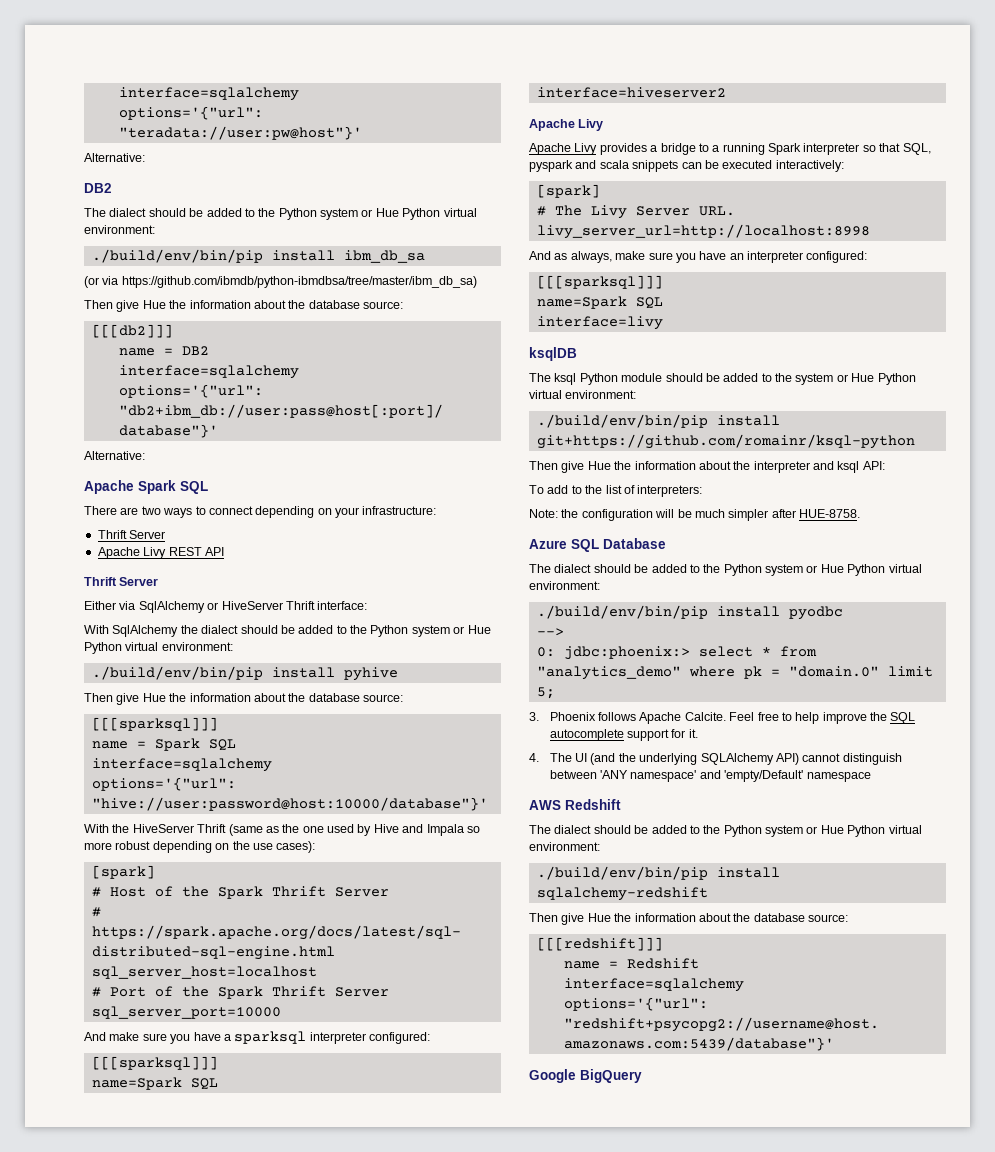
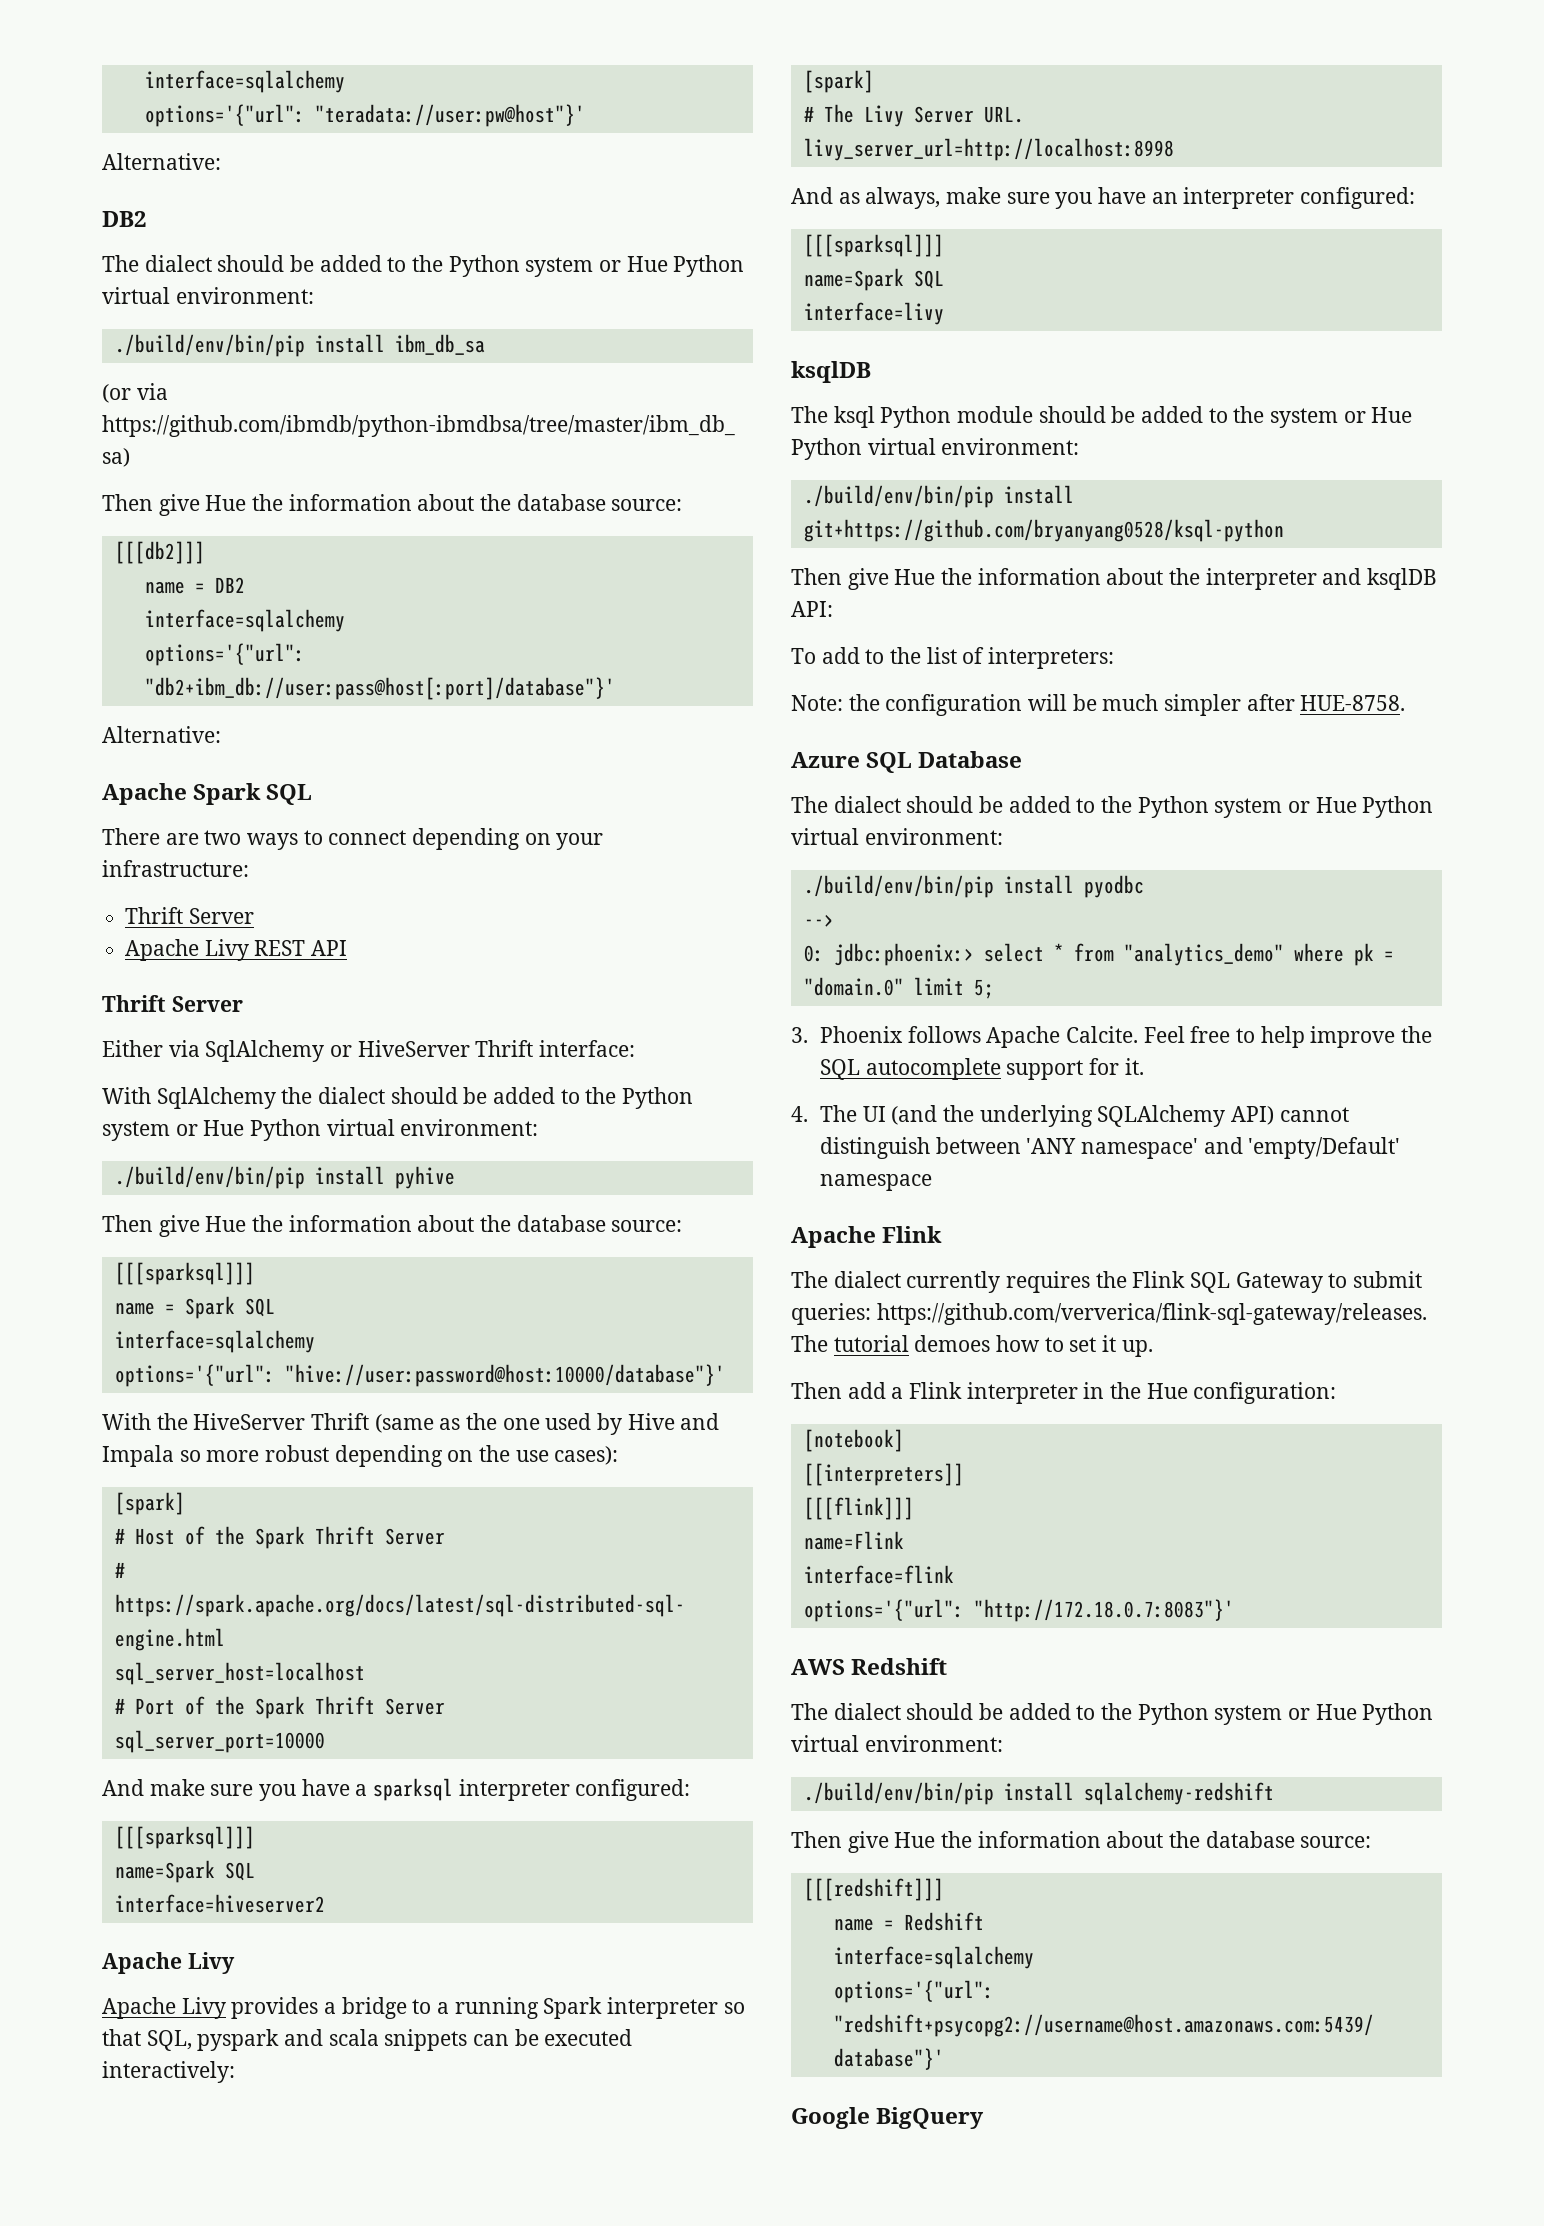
- ./build/env/bin/pip install git+https://github.com/romainr/ksql-python
+ ./build/env/bin/pip install git+https://github.com/bryanyang0528/ksql-python
- Then give Hue the information about the interpreter and ksql API:
+ Then give Hue the information about the interpreter and ksqlDB API:
+ Apache Flink
+ The dialect currently requires the Flink SQL Gateway to submit queries: https://github.com/ververica/flink-sql-gateway/releases. The tutorial demoes how to set it up.
+ Then add a Flink interpreter in the Hue configuration:
+ [notebook]
+ [[interpreters]]
+ [[[flink]]]
+ name=Flink
+ interface=flink
+ options='{"url": "http://172.18.0.7:8083"}'

